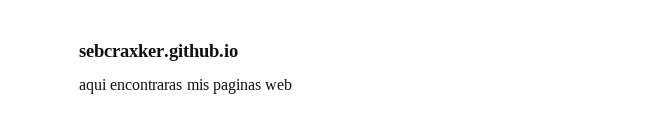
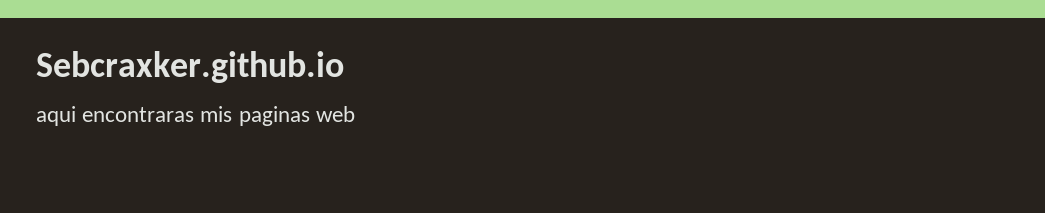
- sebcraxker.github.io
+ Sebcraxker.github.io

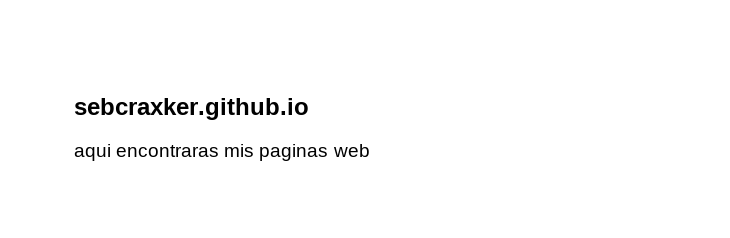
- Sebcraxker.github.io
+ sebcraxker.github.io

